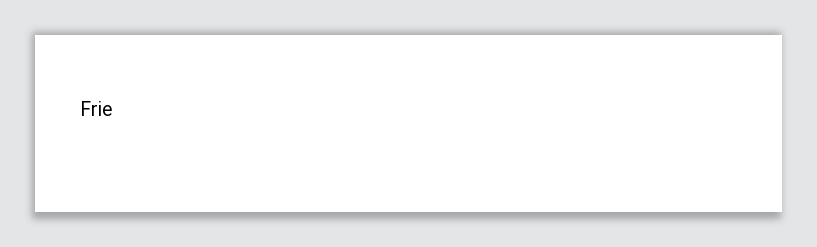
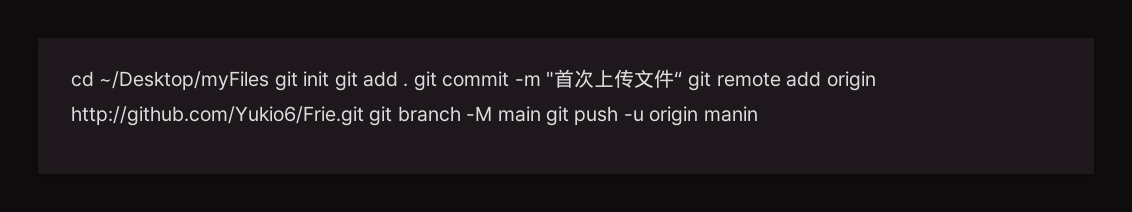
- Frie
+ cd ~/Desktop/myFiles git init git add . git commit -m "首次上传文件“ git remote add origin http://github.com/Yukio6/Frie.git git branch -M main git push -u origin manin

